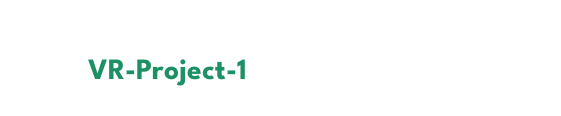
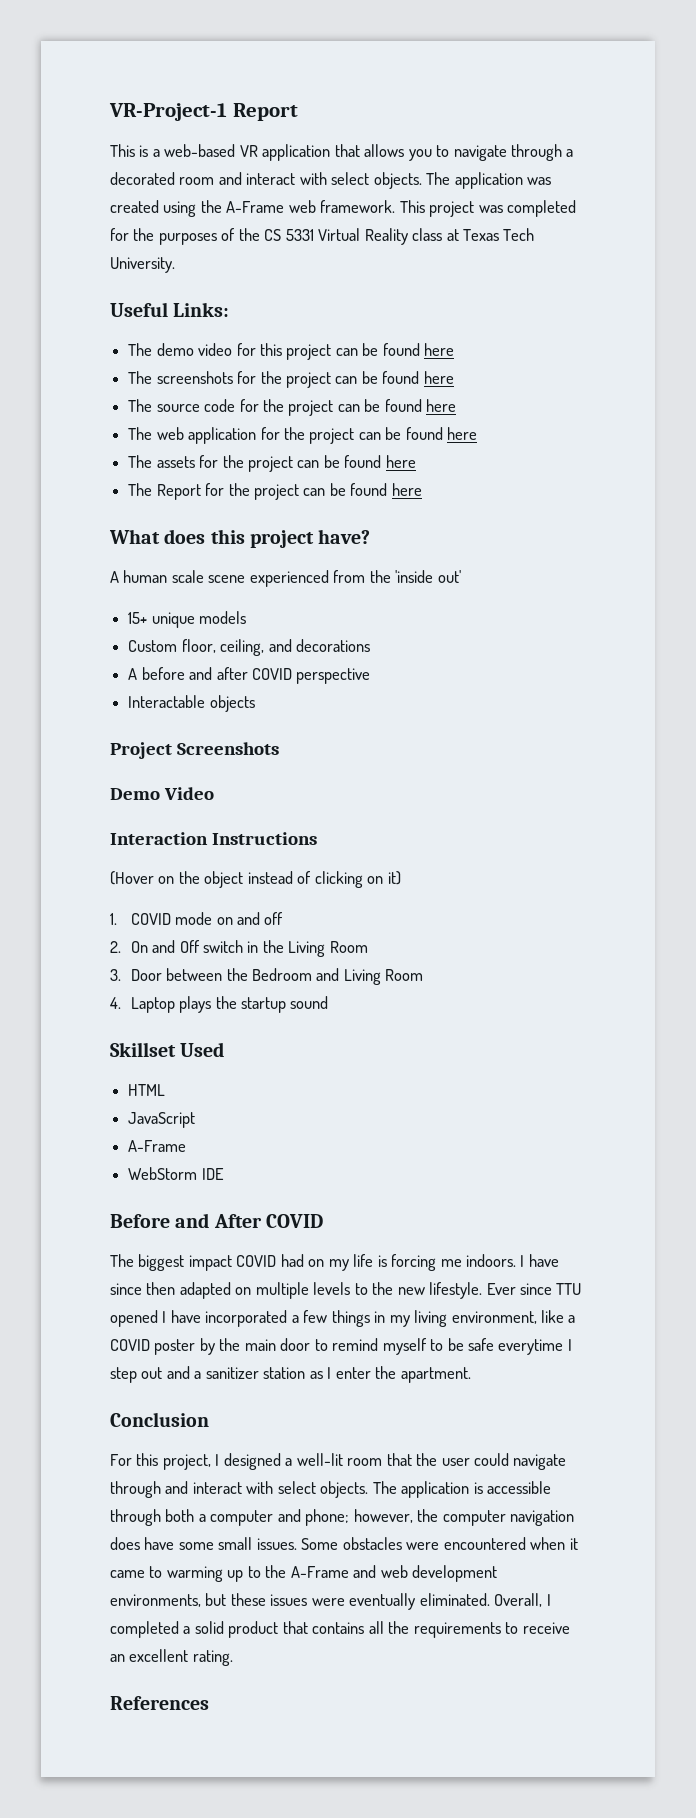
- VR-Project-1
+ VR-Project-1 Report
+ This is a web-based VR application that allows you to navigate through a decorated room and interact with select objects. The application was created using the A-Frame web framework. This project was completed for the purposes of the CS 5331 Virtual Reality class at Texas Tech University.
+ Useful Links:
+ The demo video for this project can be found here
+ The screenshots for the project can be found here
+ The source code for the project can be found here
+ The web application for the project can be found here
+ The assets for the project can be found here
+ The Report for the project can be found here
+ What does this project have?
+ A human scale scene experienced from the 'inside out'
+ 15+ unique models
+ Custom floor, ceiling, and decorations
+ A before and after COVID perspective
+ Interactable objects
+ Project Screenshots
+ Demo Video
+ Interaction Instructions
+ (Hover on the object instead of clicking on it)
+ 1. COVID mode on and off
+ 2. On and Off switch in the Living Room
+ 3. Door between the Bedroom and Living Room
+ 4. Laptop plays the startup sound
+ Skillset Used
+ HTML
+ JavaScript
+ A-Frame
+ WebStorm IDE
+ Before and After COVID
+ The biggest impact COVID had on my life is forcing me indoors. I have since then adapted on multiple levels to the new lifestyle. Ever since TTU opened I have incorporated a few things in my living environment, like a COVID poster by the main door to remind myself to be safe everytime I step out and a sanitizer station as I enter the apartment.
+ Conclusion
+ For this project, I designed a well-lit room that the user could navigate through and interact with select objects. The application is accessible through both a computer and phone; however, the computer navigation does have some small issues. Some obstacles were encountered when it came to warming up to the A-Frame and web development environments, but these issues were eventually eliminated. Overall, I completed a solid product that contains all the requirements to receive an excellent rating.
+ References

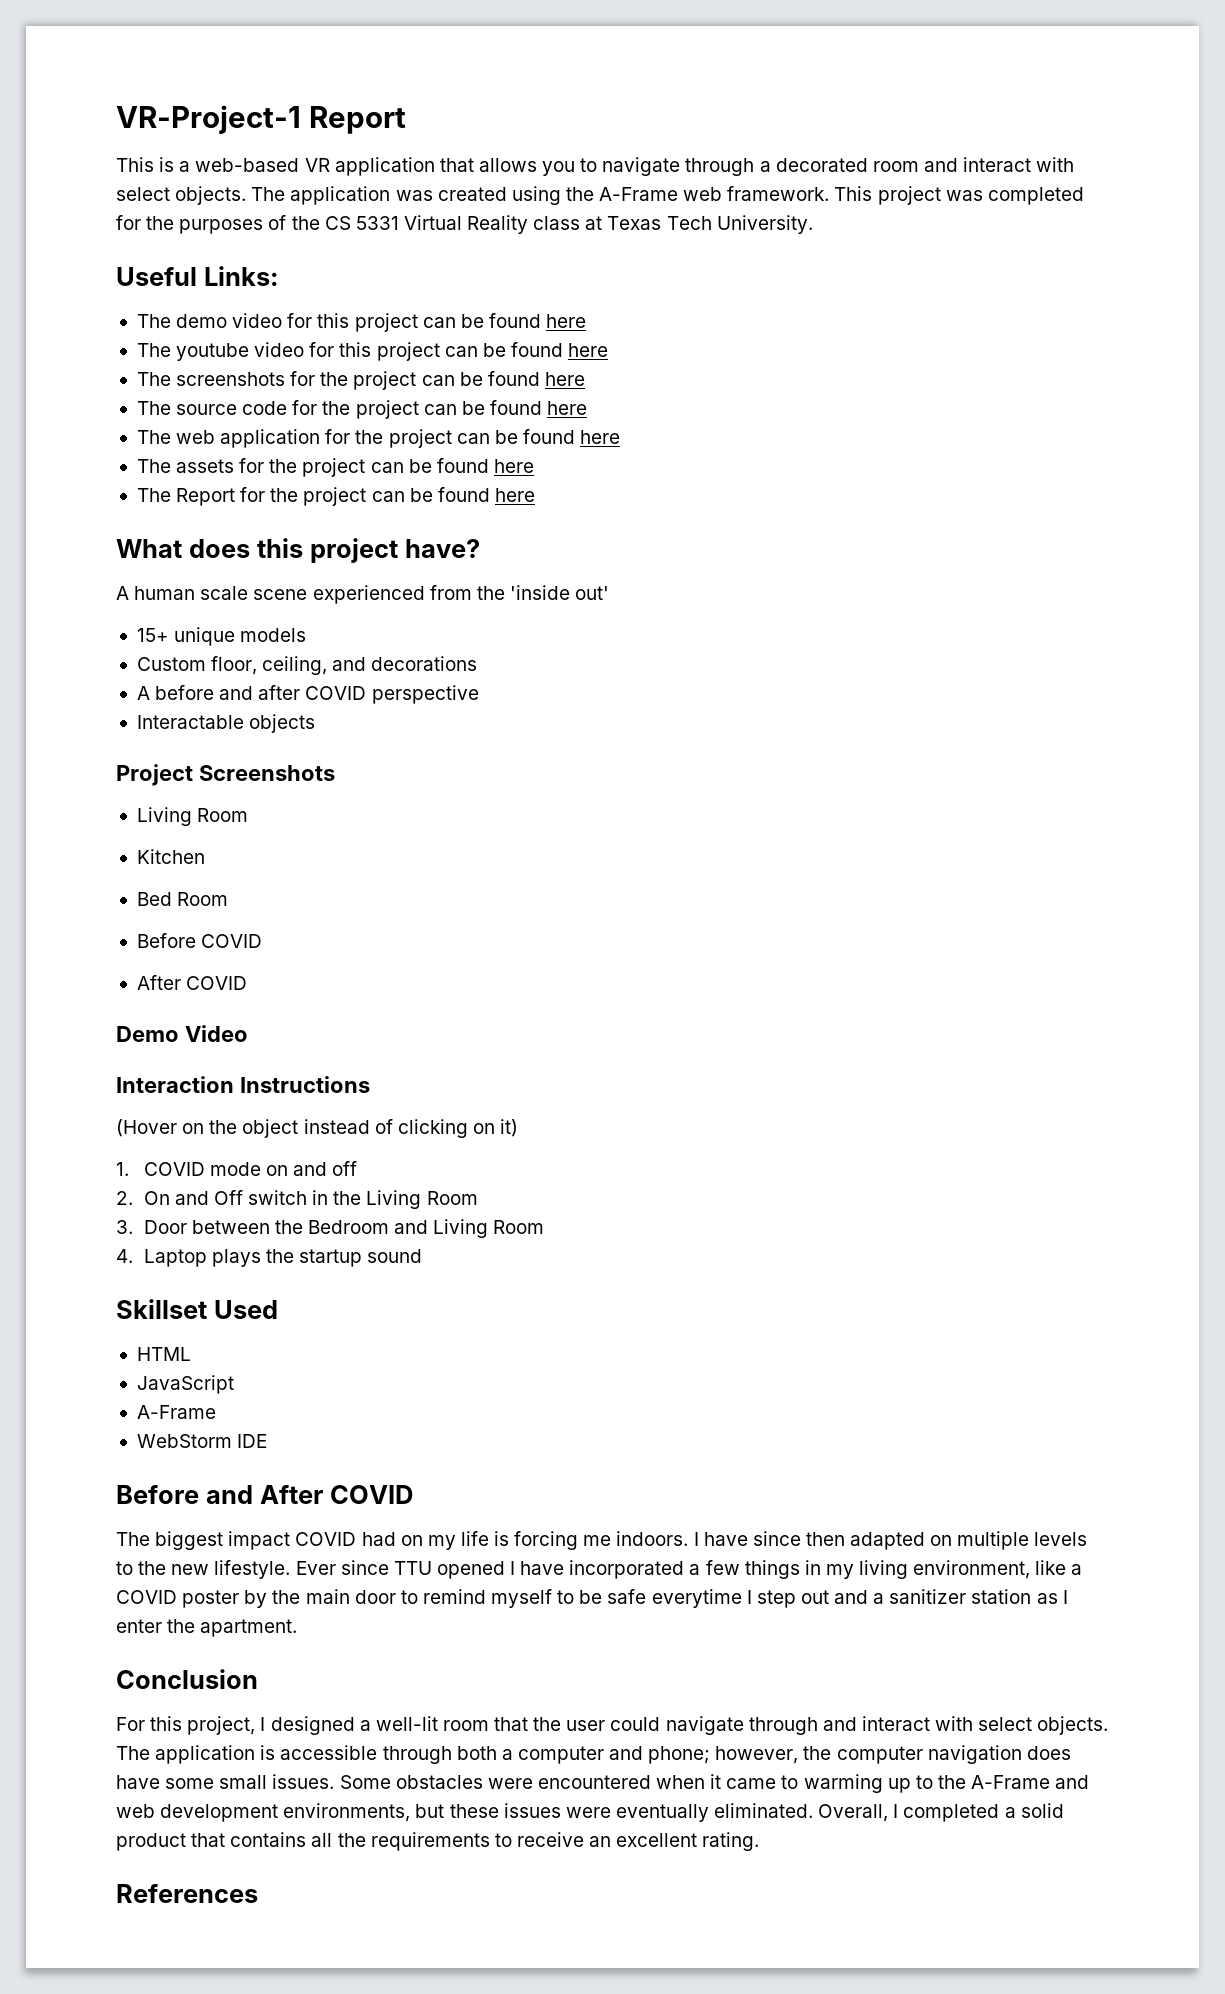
+ The youtube video for this project can be found here
  Project Screenshots
+ Living Room
+ Kitchen
+ Bed Room
+ Before COVID
+ After COVID

